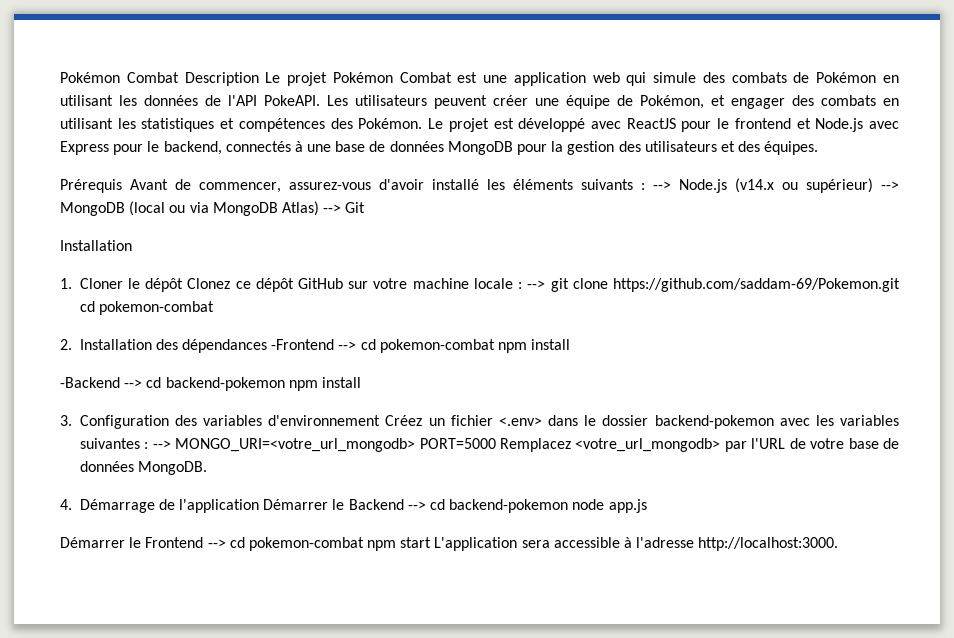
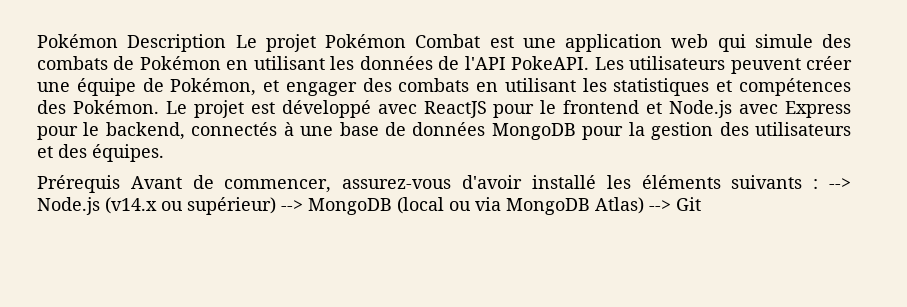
- Pokémon Combat Description Le projet Pokémon Combat est une application web qui simule des combats de Pokémon en utilisant les données de l'API PokeAPI.
+ Pokémon Description Le projet Pokémon Combat est une application web qui simule des combats de Pokémon en utilisant les données de l'API PokeAPI.
  Prérequis Avant de commencer, assurez-vous d'avoir installé les éléments suivants : --> Node.js (v14.x ou supérieur) --> MongoDB (local ou via MongoDB Atlas) --> Git
- Installation
- 1. Cloner le dépôt Clonez ce dépôt GitHub sur votre machine locale : --> git clone https://github.com/saddam-69/Pokemon.git cd pokemon-combat
- 2. Installation des dépendances -Frontend --> cd pokemon-combat npm install
- -Backend --> cd backend-pokemon npm install
- 3. Configuration des variables d'environnement Créez un fichier <.env> dans le dossier backend-pokemon avec les variables suivantes : --> MONGO_URI=<votre_url_mongodb> PORT=5000 Remplacez <votre_url_mongodb> par l'URL de votre base de données MongoDB.
- 4. Démarrage de l'application Démarrer le Backend --> cd backend-pokemon node app.js
- Démarrer le Frontend --> cd pokemon-combat npm start L'application sera accessible à l'adresse http://localhost:3000.

